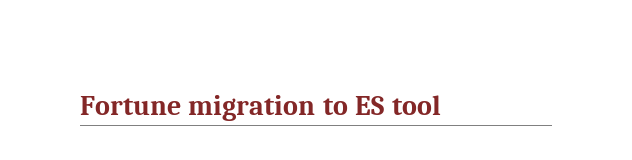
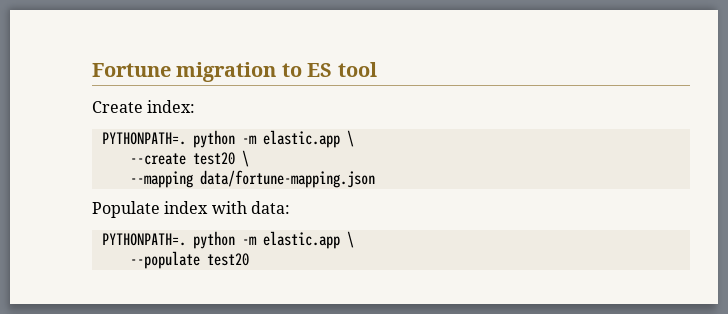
+ Create index:
+ PYTHONPATH=. python -m elastic.app \
+ --create test20 \
+ --mapping data/fortune-mapping.json
+ Populate index with data:
+ PYTHONPATH=. python -m elastic.app \
+ --populate test20

